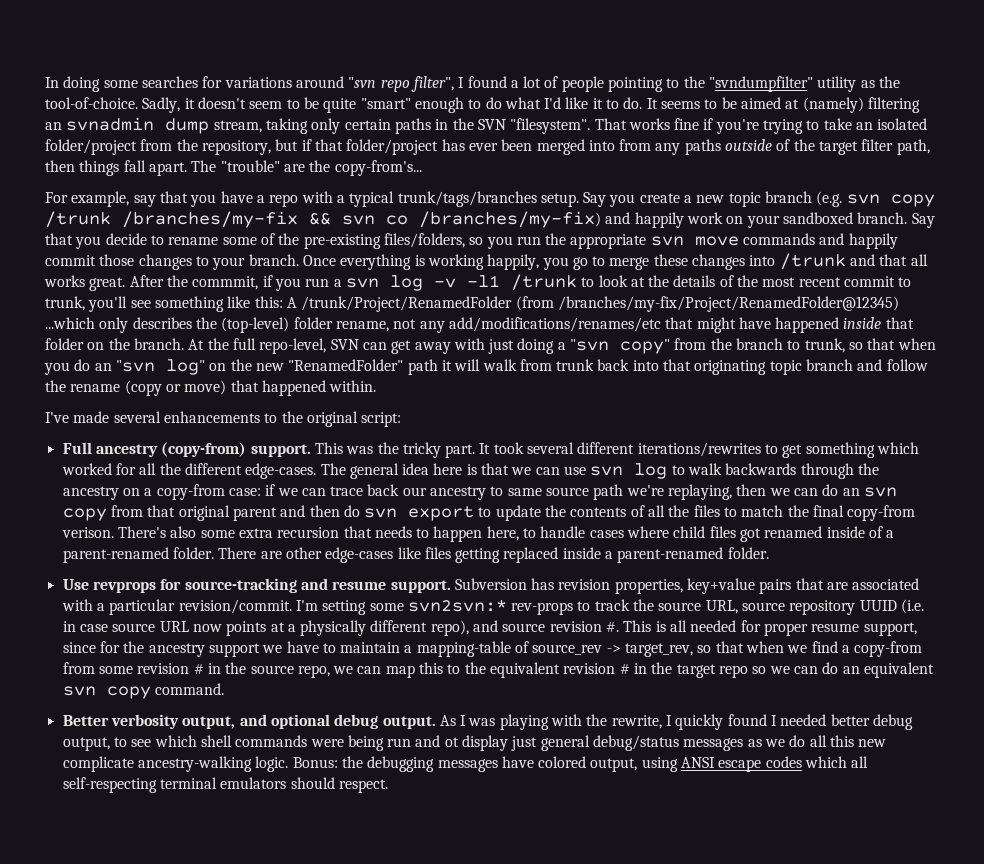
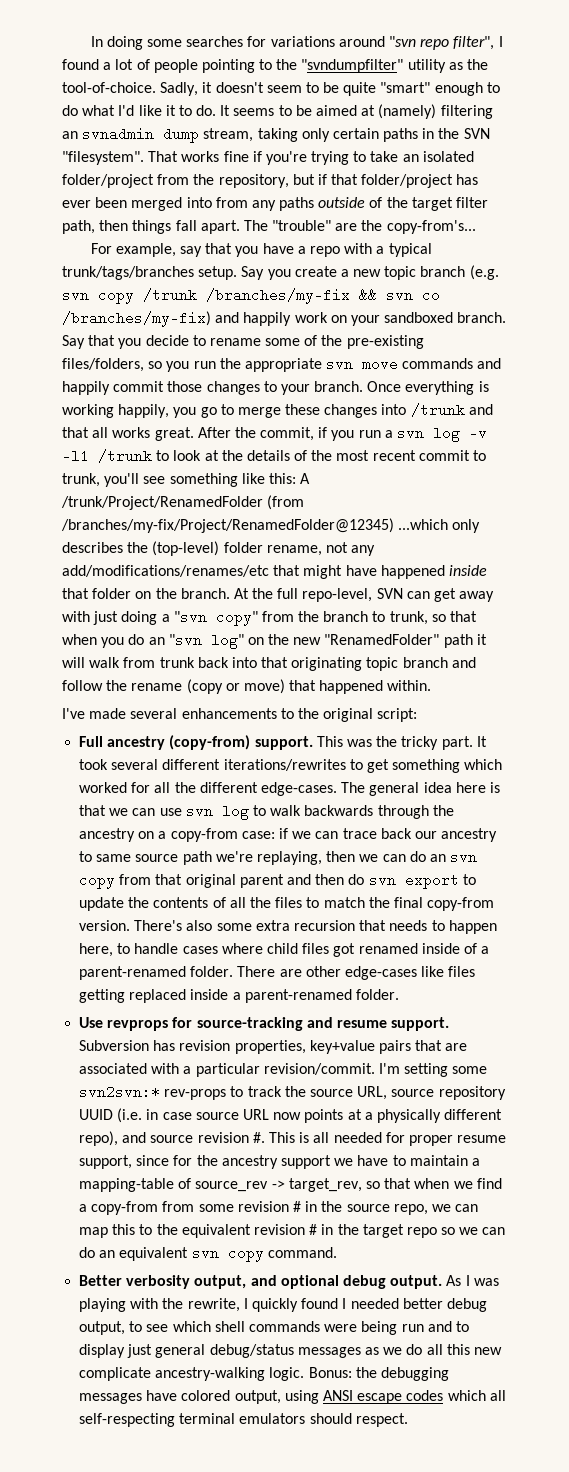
- After the commmit, if you run a svn log -v -l1 /trunk to look at the details of the most recent commit to trunk, you'll see something like this: A /trunk/Project/RenamedFolder (from /branches/my-fix/Project/RenamedFolder@12345) ...which only describes the (top-level) folder rename, not any add/modifications/renames/etc that might have happened inside that folder on the branch.
+ After the commit, if you run a svn log -v -l1 /trunk to look at the details of the most recent commit to trunk, you'll see something like this: A /trunk/Project/RenamedFolder (from /branches/my-fix/Project/RenamedFolder@12345) ...which only describes the (top-level) folder rename, not any add/modifications/renames/etc that might have happened inside that folder on the branch.
- if we can trace back our ancestry to same source path we're replaying, then we can do an svn copy from that original parent and then do svn export to update the contents of all the files to match the final copy-from verison.
+ if we can trace back our ancestry to same source path we're replaying, then we can do an svn copy from that original parent and then do svn export to update the contents of all the files to match the final copy-from version.
- As I was playing with the rewrite, I quickly found I needed better debug output, to see which shell commands were being run and ot display just general debug/status messages as we do all this new complicate ancestry-walking logic.
+ As I was playing with the rewrite, I quickly found I needed better debug output, to see which shell commands were being run and to display just general debug/status messages as we do all this new complicate ancestry-walking logic.

